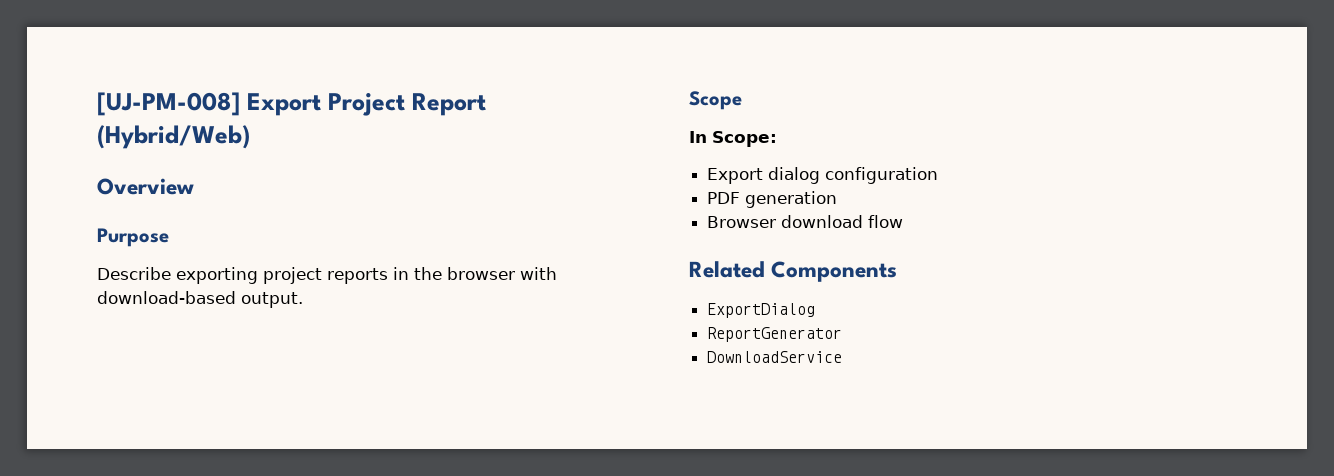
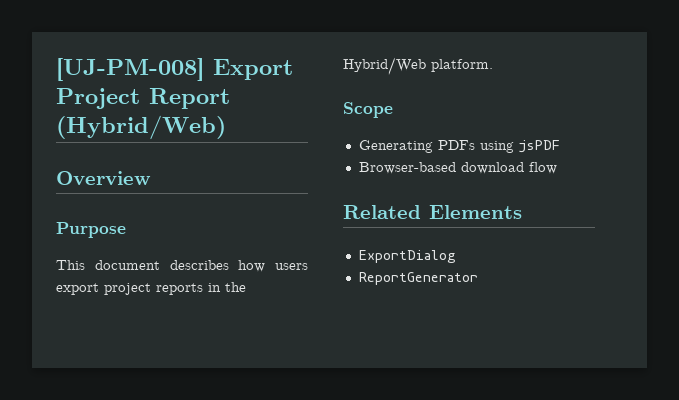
- Describe exporting project reports in the browser with download-based output.
+ This document describes how users export project reports in the Hybrid/Web platform.
  Scope
- In Scope:
- Export dialog configuration
- PDF generation
- Browser download flow
+ Generating PDFs using jsPDF
+ Browser-based download flow
- Related Components
+ Related Elements
- DownloadService

